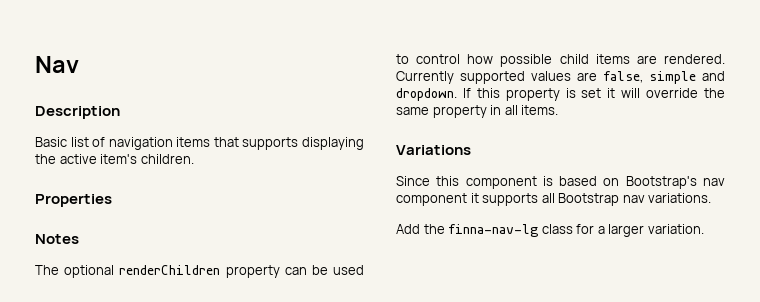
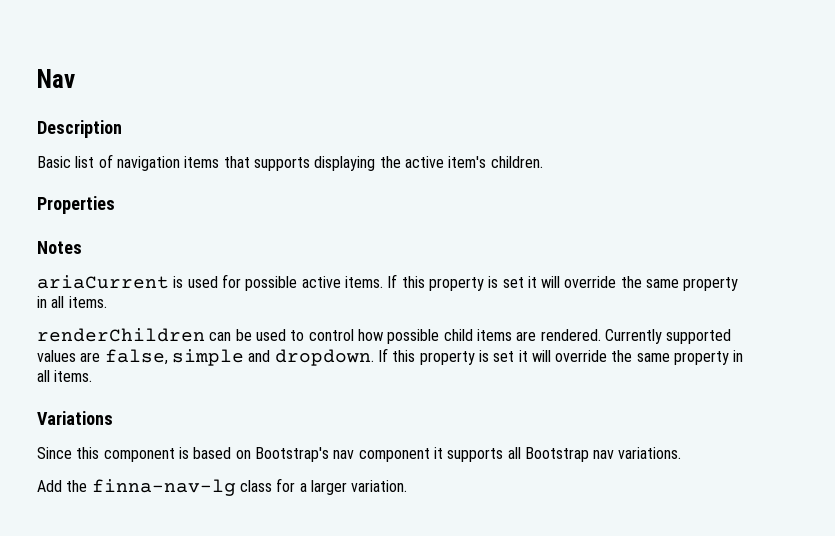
- The optional renderChildren property can be used to control how possible child items are rendered.
+ ariaCurrent is used for possible active items. If this property is set it will override the same property in all items.
+ renderChildren can be used to control how possible child items are rendered.

